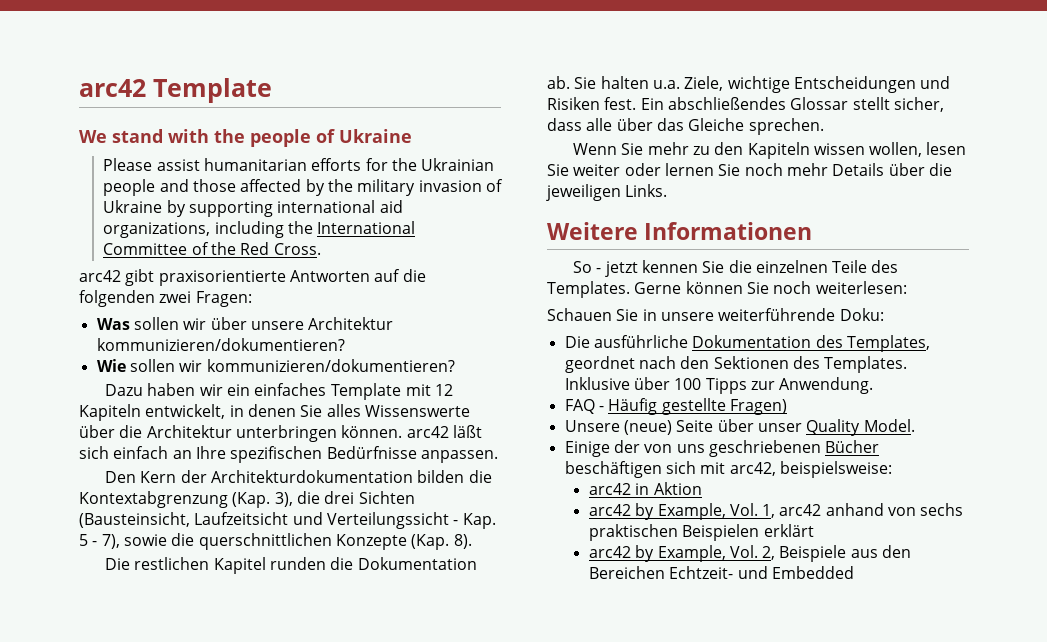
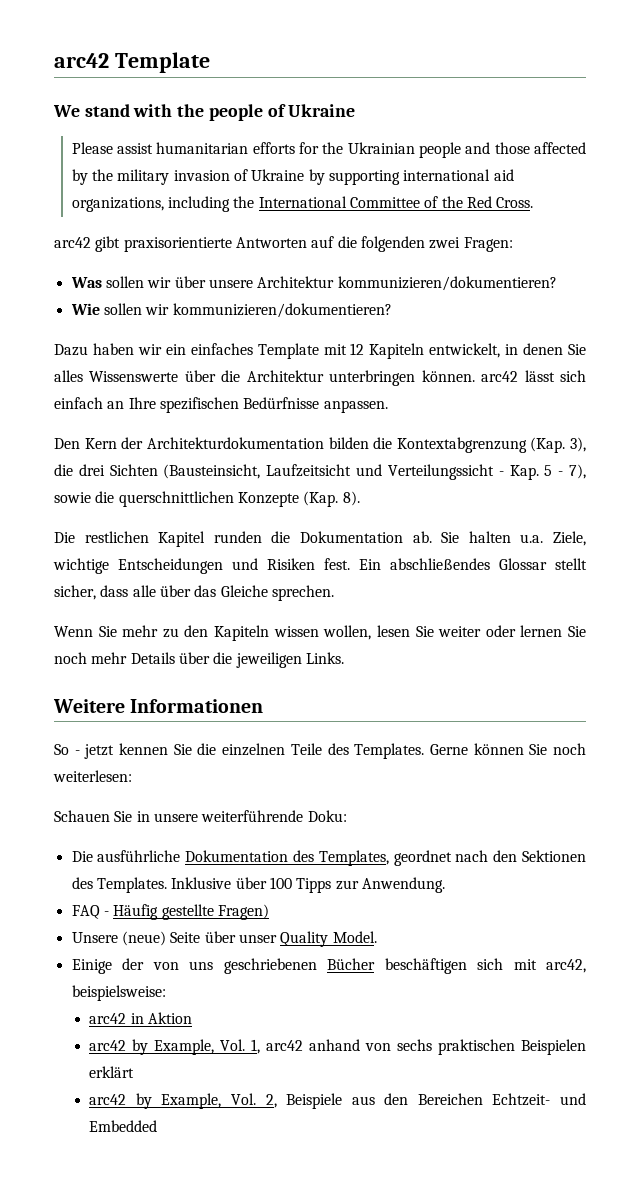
- Dazu haben wir ein einfaches Template mit 12 Kapiteln entwickelt, in denen Sie alles Wissenswerte über die Architektur unterbringen können. arc42 läßt sich einfach an Ihre spezifischen Bedürfnisse anpassen.
+ Dazu haben wir ein einfaches Template mit 12 Kapiteln entwickelt, in denen Sie alles Wissenswerte über die Architektur unterbringen können. arc42 lässt sich einfach an Ihre spezifischen Bedürfnisse anpassen.

